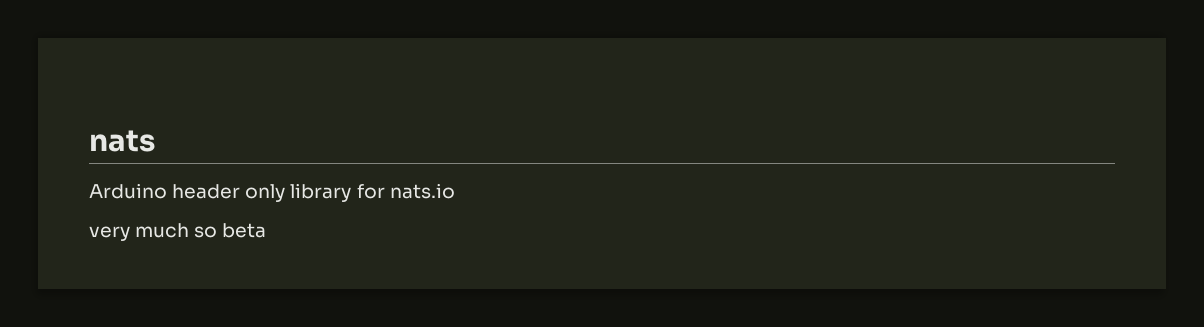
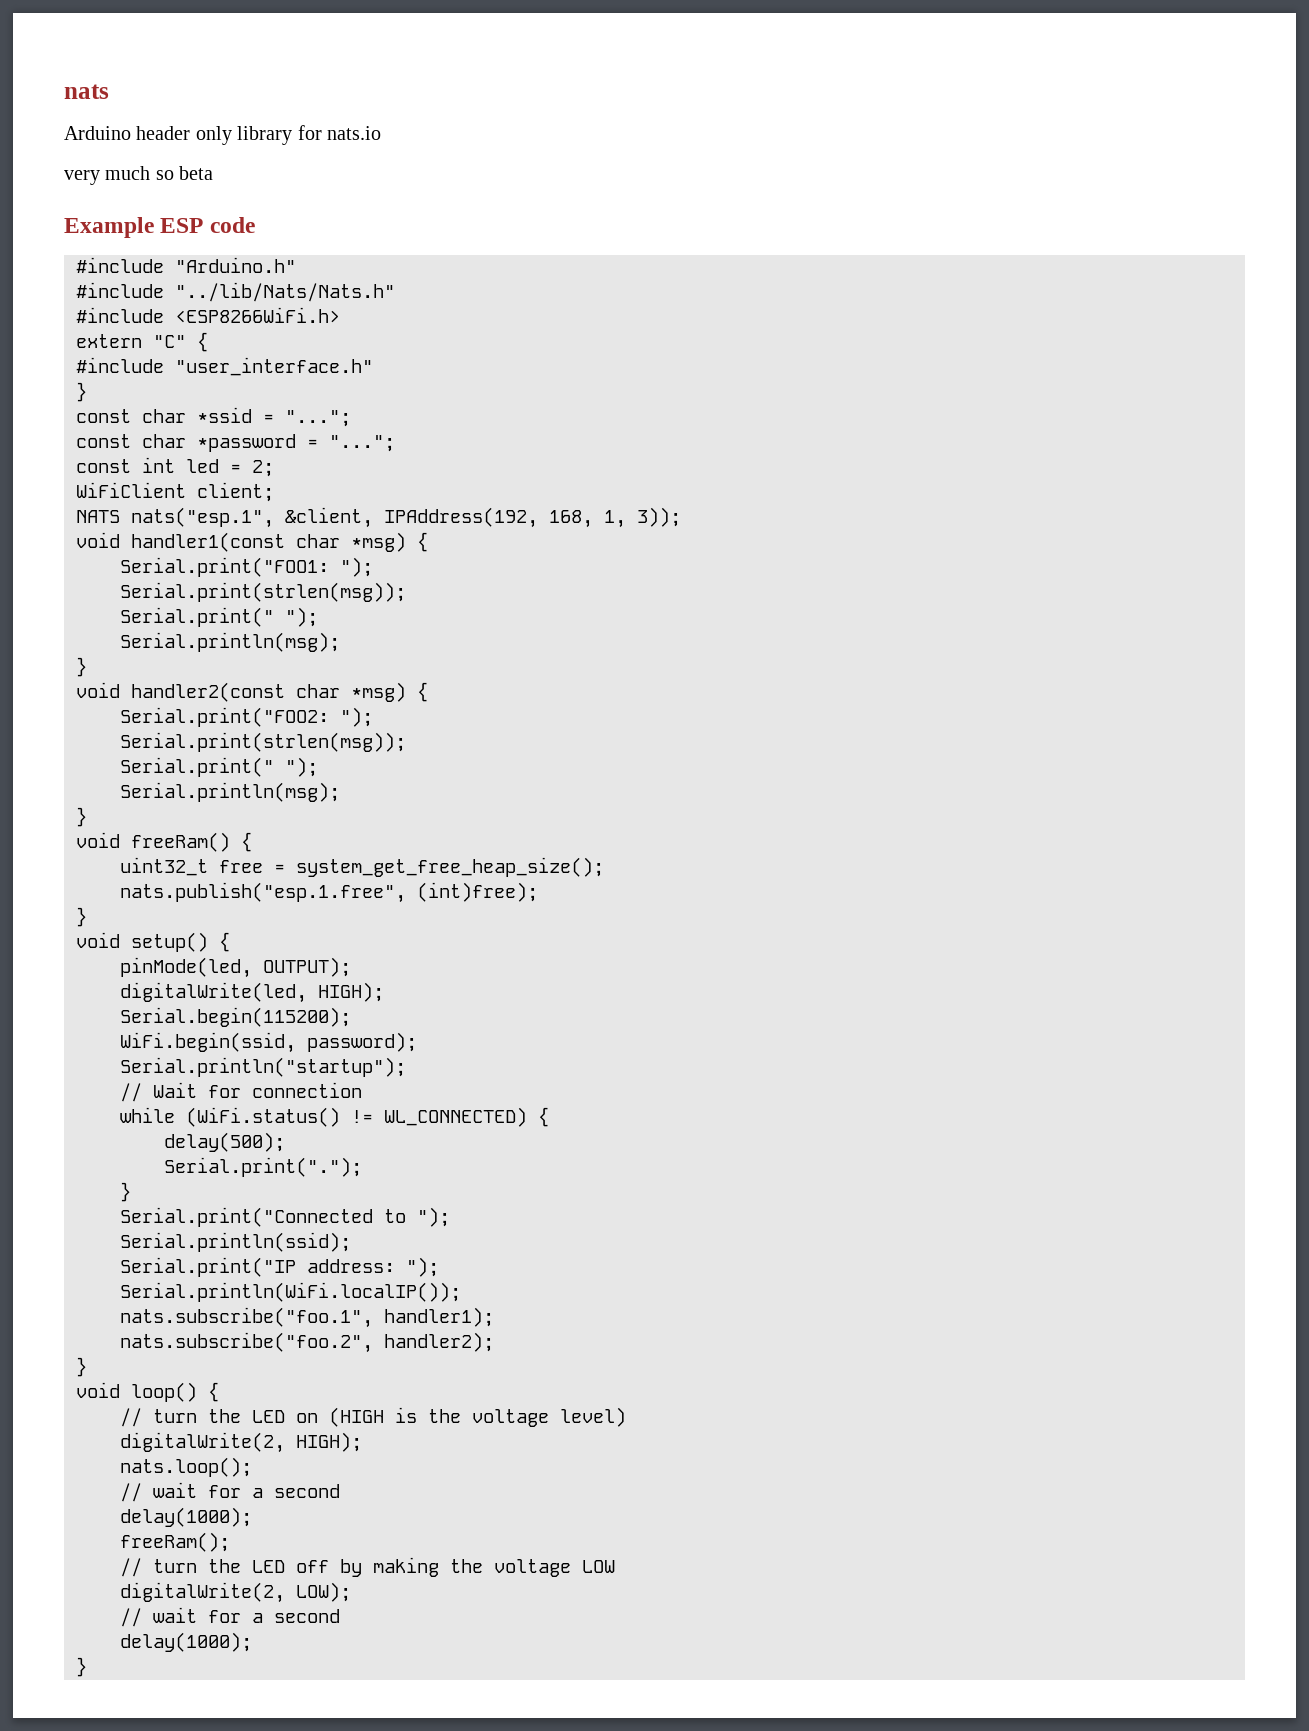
+ Example ESP code
+ #include "Arduino.h"
+ #include "../lib/Nats/Nats.h"
+ #include <ESP8266WiFi.h>
+ extern "C" {
+ #include "user_interface.h"
+ }
+ const char *ssid = "...";
+ const char *password = "...";
+ const int led = 2;
+ WiFiClient client;
+ NATS nats("esp.1", &client, IPAddress(192, 168, 1, 3));
+ void handler1(const char *msg) {
+ Serial.print("FOO1: ");
+ Serial.print(strlen(msg));
+ Serial.print(" ");
+ Serial.println(msg);
+ }
+ void handler2(const char *msg) {
+ Serial.print("FOO2: ");
+ Serial.print(strlen(msg));
+ Serial.print(" ");
+ Serial.println(msg);
+ }
+ void freeRam() {
+ uint32_t free = system_get_free_heap_size();
+ nats.publish("esp.1.free", (int)free);
+ }
+ void setup() {
+ pinMode(led, OUTPUT);
+ digitalWrite(led, HIGH);
+ Serial.begin(115200);
+ WiFi.begin(ssid, password);
+ Serial.println("startup");
+ // Wait for connection
+ while (WiFi.status() != WL_CONNECTED) {
+ delay(500);
+ Serial.print(".");
+ }
+ Serial.print("Connected to ");
+ Serial.println(ssid);
+ Serial.print("IP address: ");
+ Serial.println(WiFi.localIP());
+ nats.subscribe("foo.1", handler1);
+ nats.subscribe("foo.2", handler2);
+ }
+ void loop() {
+ // turn the LED on (HIGH is the voltage level)
+ digitalWrite(2, HIGH);
+ nats.loop();
+ // wait for a second
+ delay(1000);
+ freeRam();
+ // turn the LED off by making the voltage LOW
+ digitalWrite(2, LOW);
+ // wait for a second
+ delay(1000);
+ }

